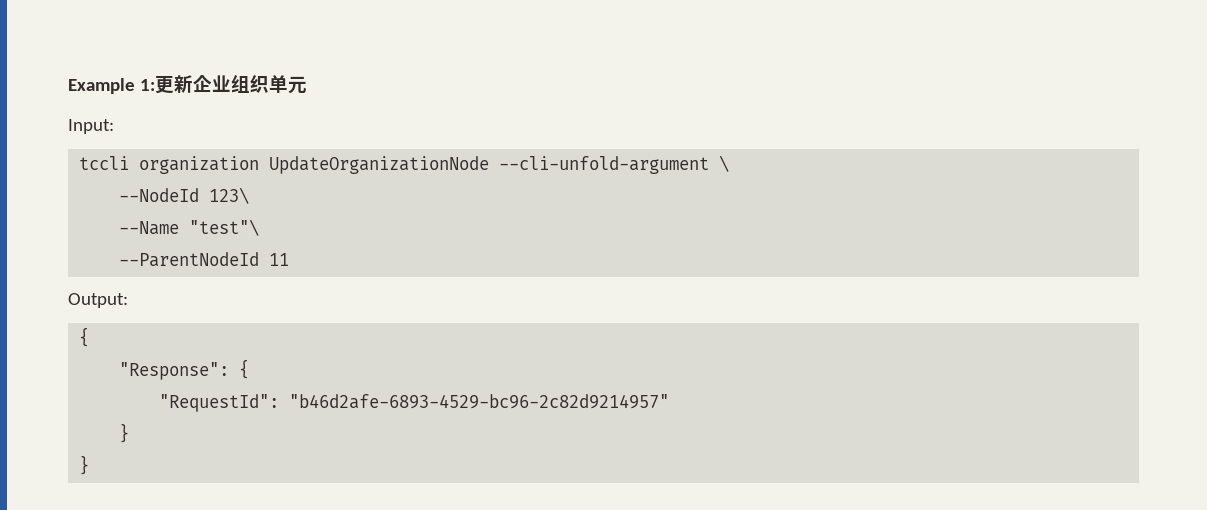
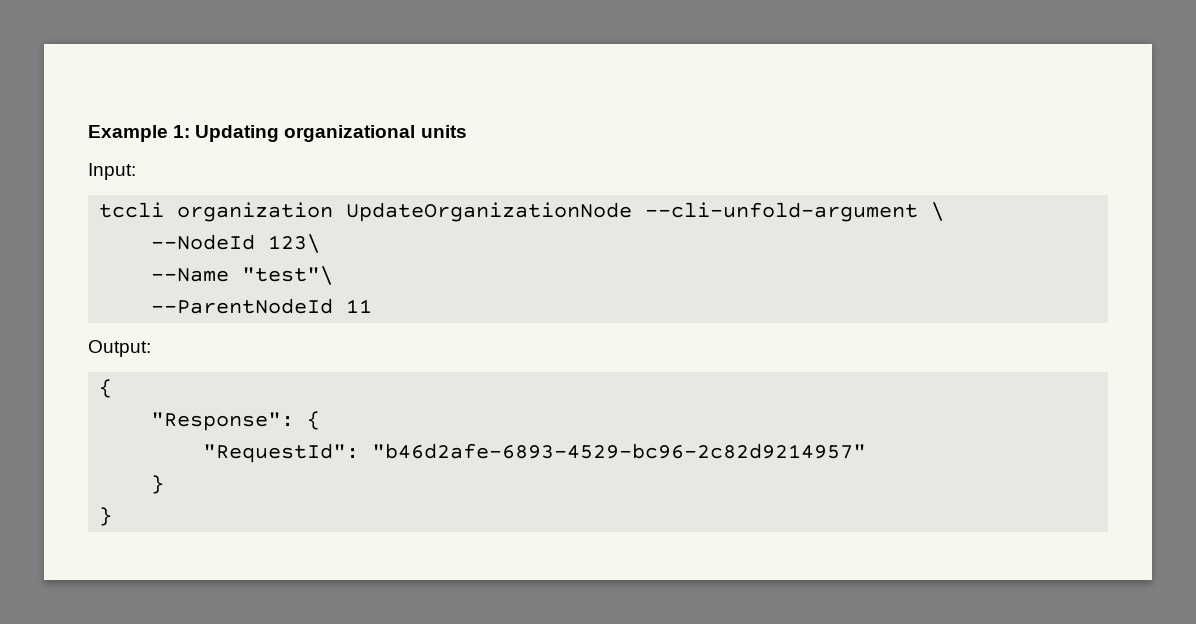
- Example 1:更新企业组织单元
+ Example 1: Updating organizational units

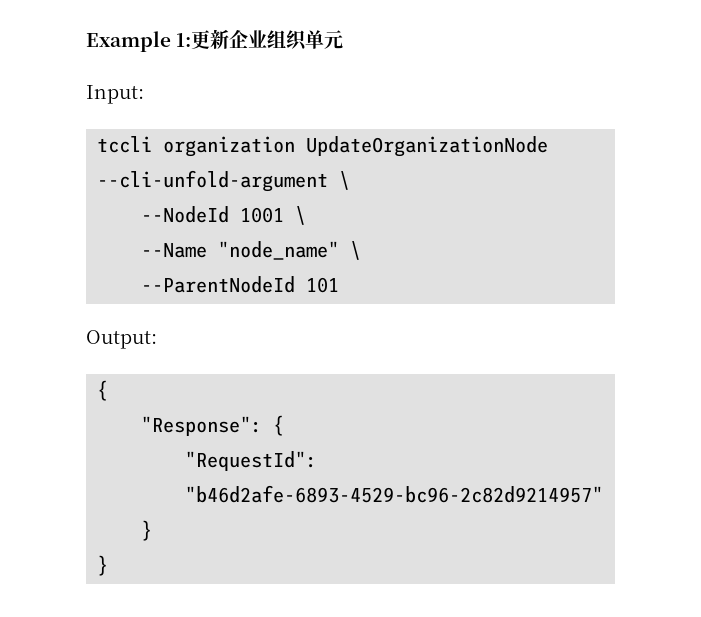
- Example 1: Updating organizational units
+ Example 1:更新企业组织单元
- --NodeId 123\
+ --NodeId 1001 \
- --Name "test"\
+ --Name "node_name" \
- --ParentNodeId 11
+ --ParentNodeId 101

